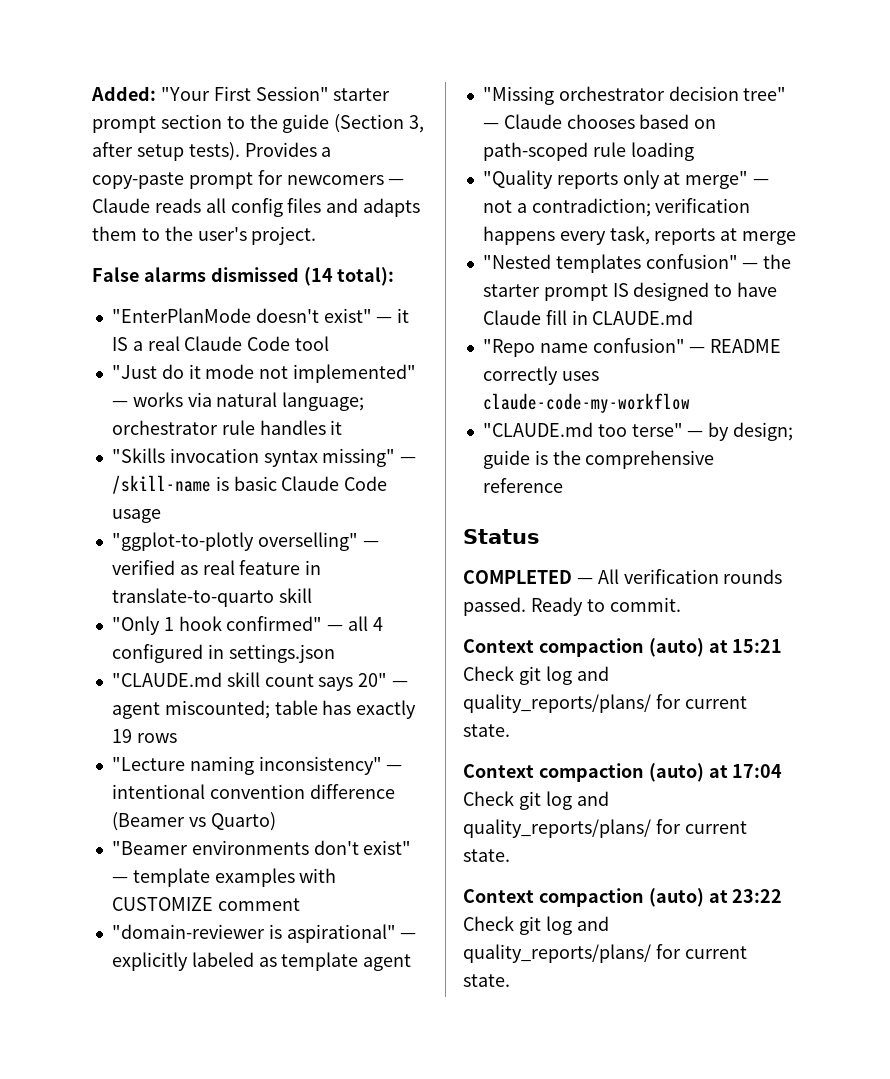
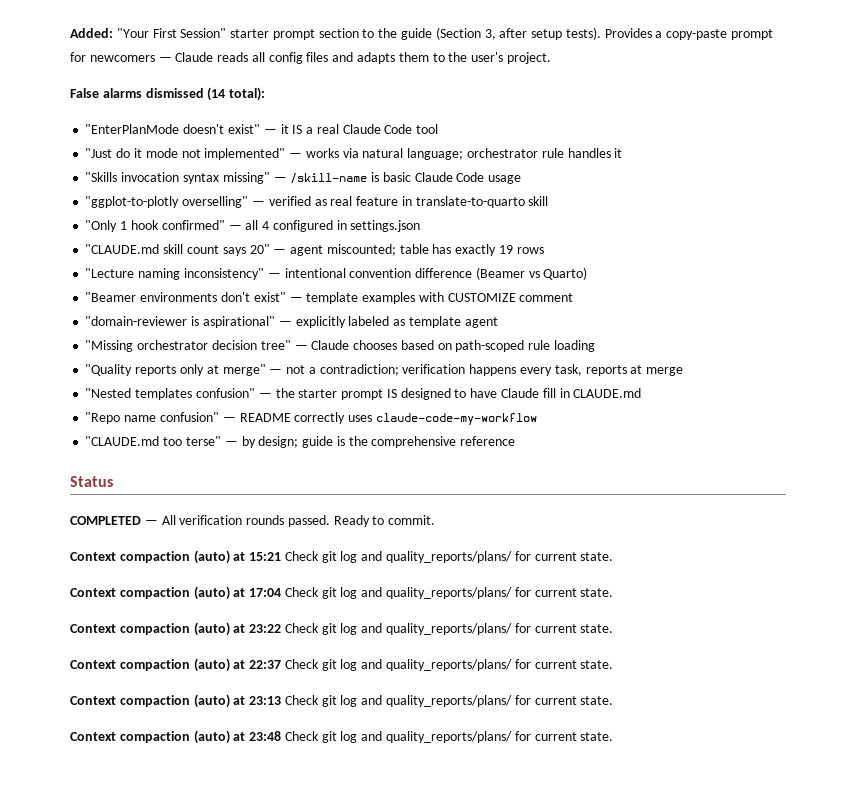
+ Context compaction (auto) at 22:37 Check git log and quality_reports/plans/ for current state.
+ Context compaction (auto) at 23:13 Check git log and quality_reports/plans/ for current state.
+ Context compaction (auto) at 23:48 Check git log and quality_reports/plans/ for current state.

